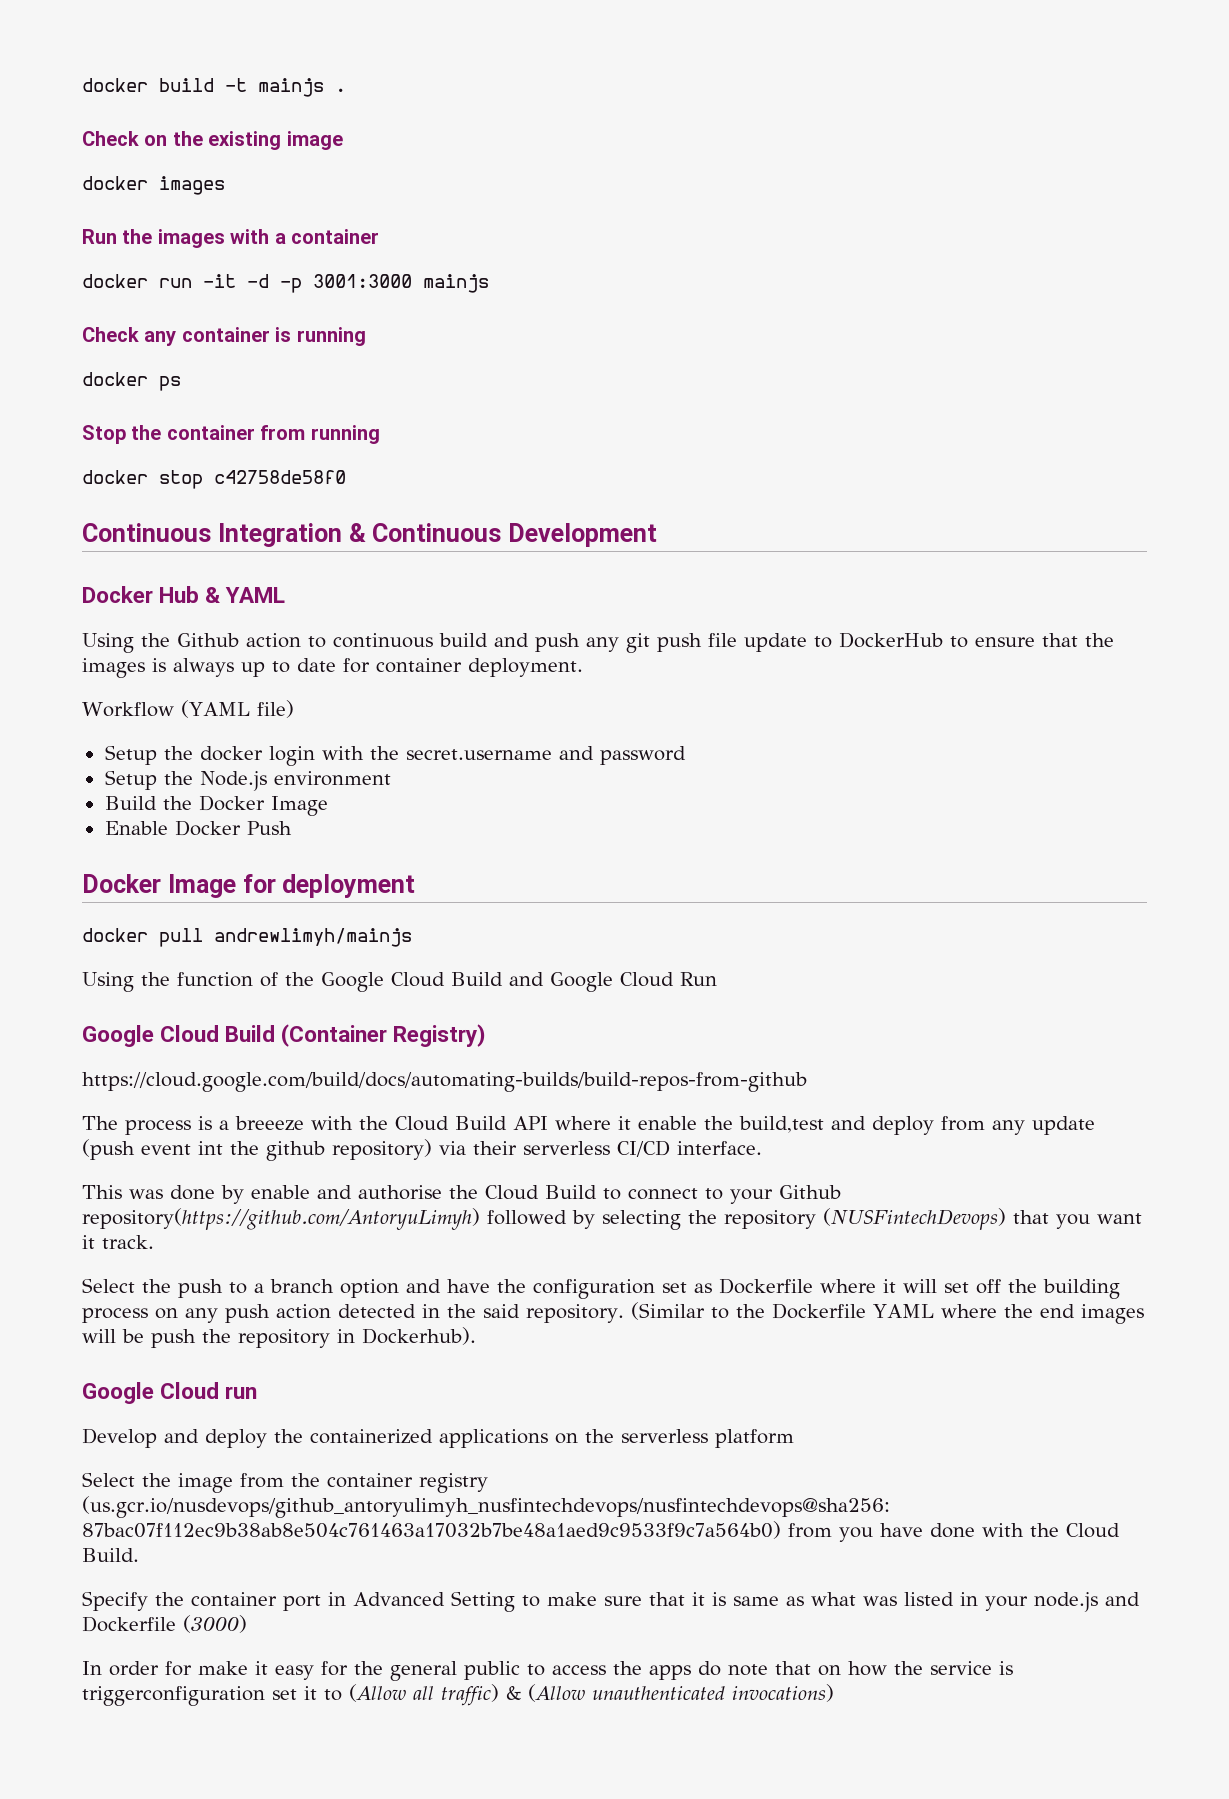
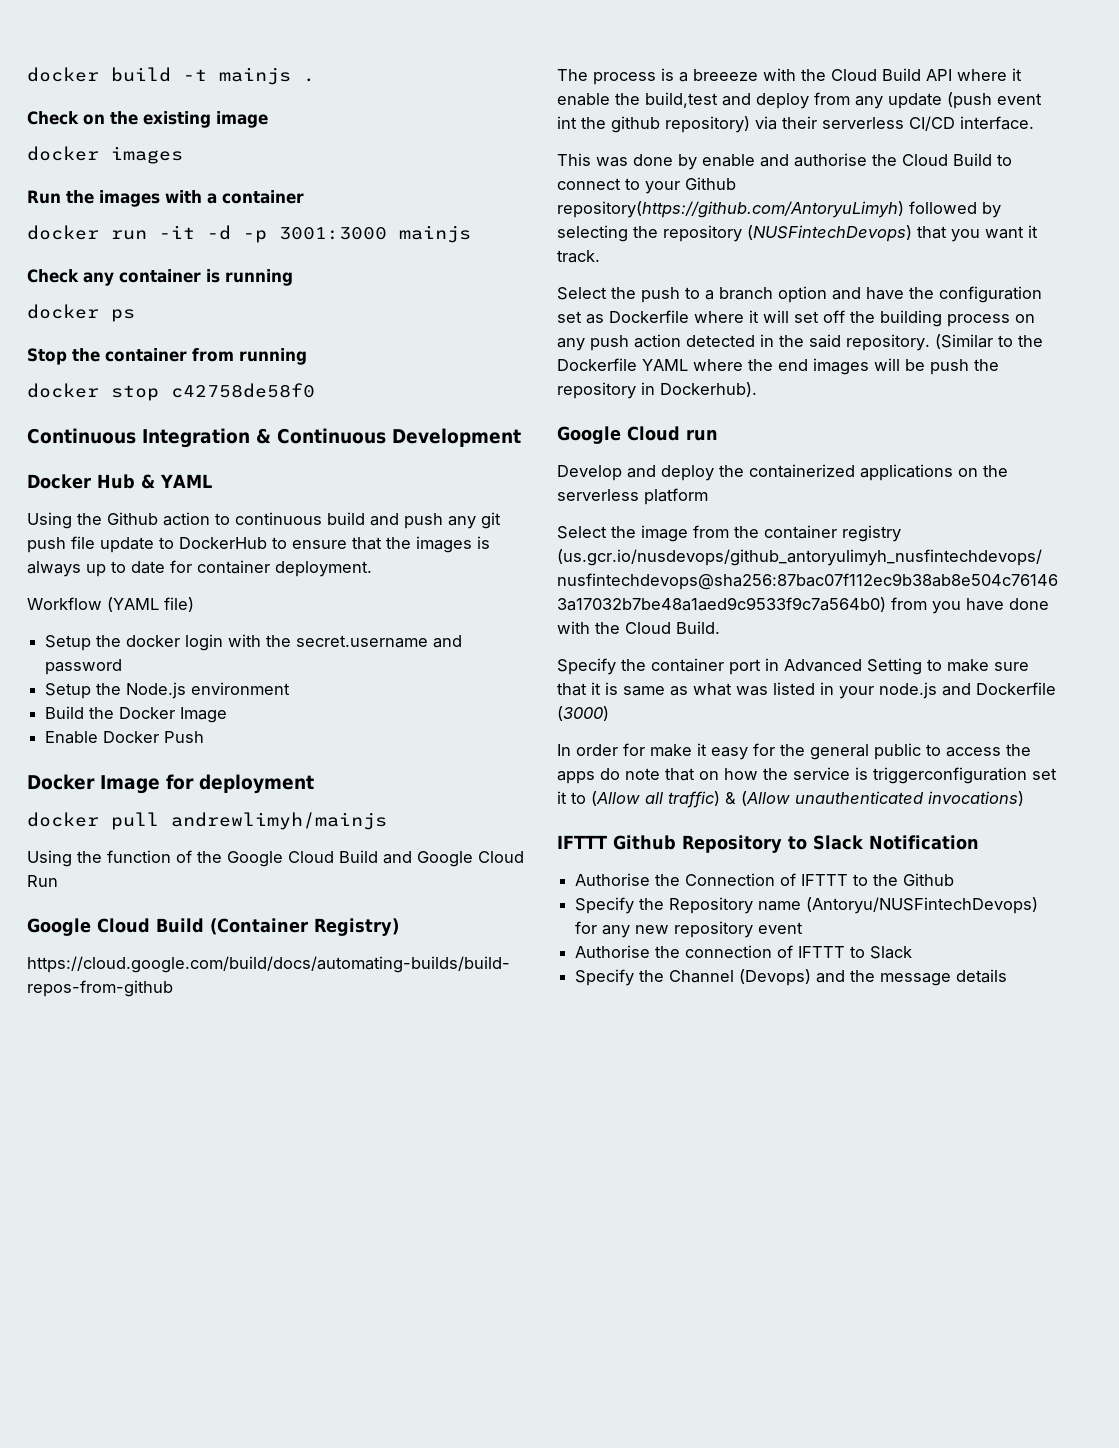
+ IFTTT Github Repository to Slack Notification
+ Authorise the Connection of IFTTT to the Github
+ Specify the Repository name (Antoryu/NUSFintechDevops) for any new repository event
+ Authorise the connection of IFTTT to Slack
+ Specify the Channel (Devops) and the message details

